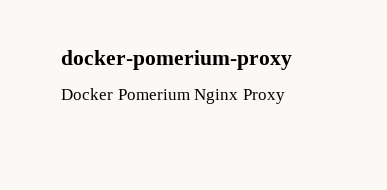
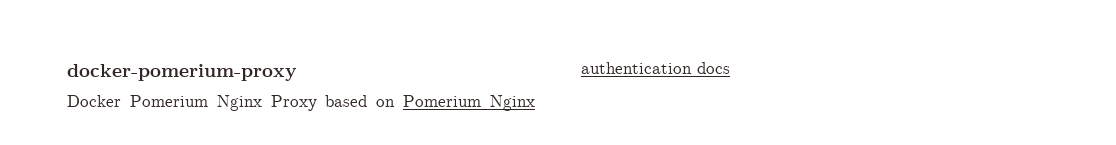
- Docker Pomerium Nginx Proxy
+ Docker Pomerium Nginx Proxy based on Pomerium Nginx authentication docs

